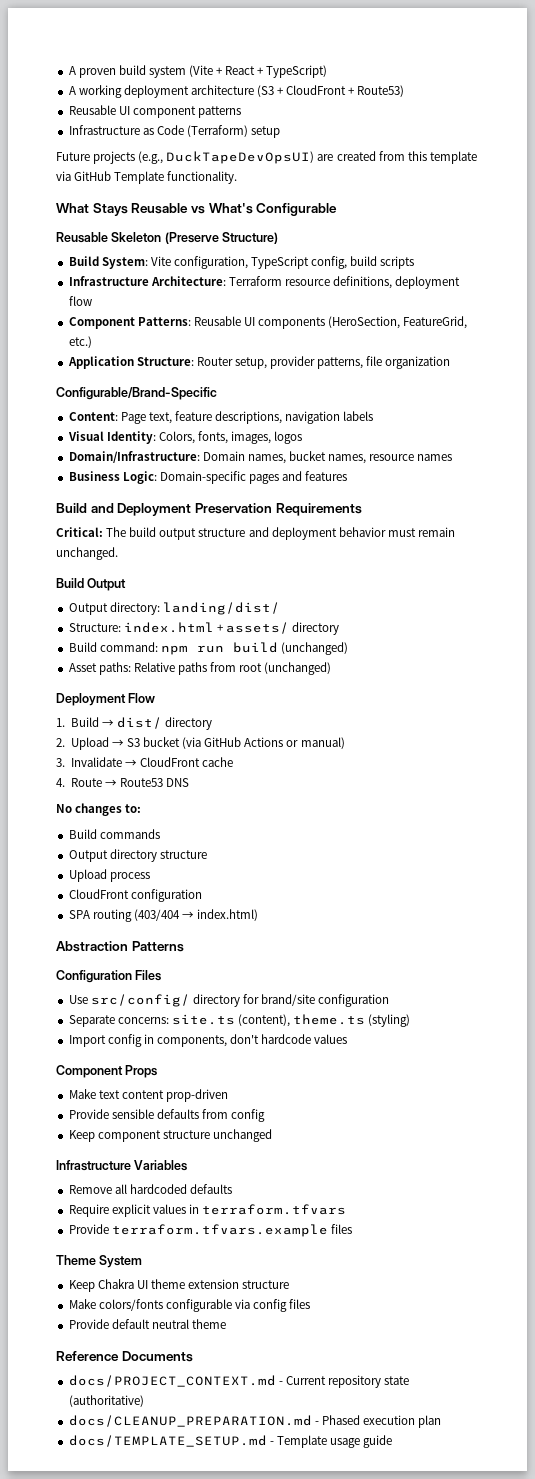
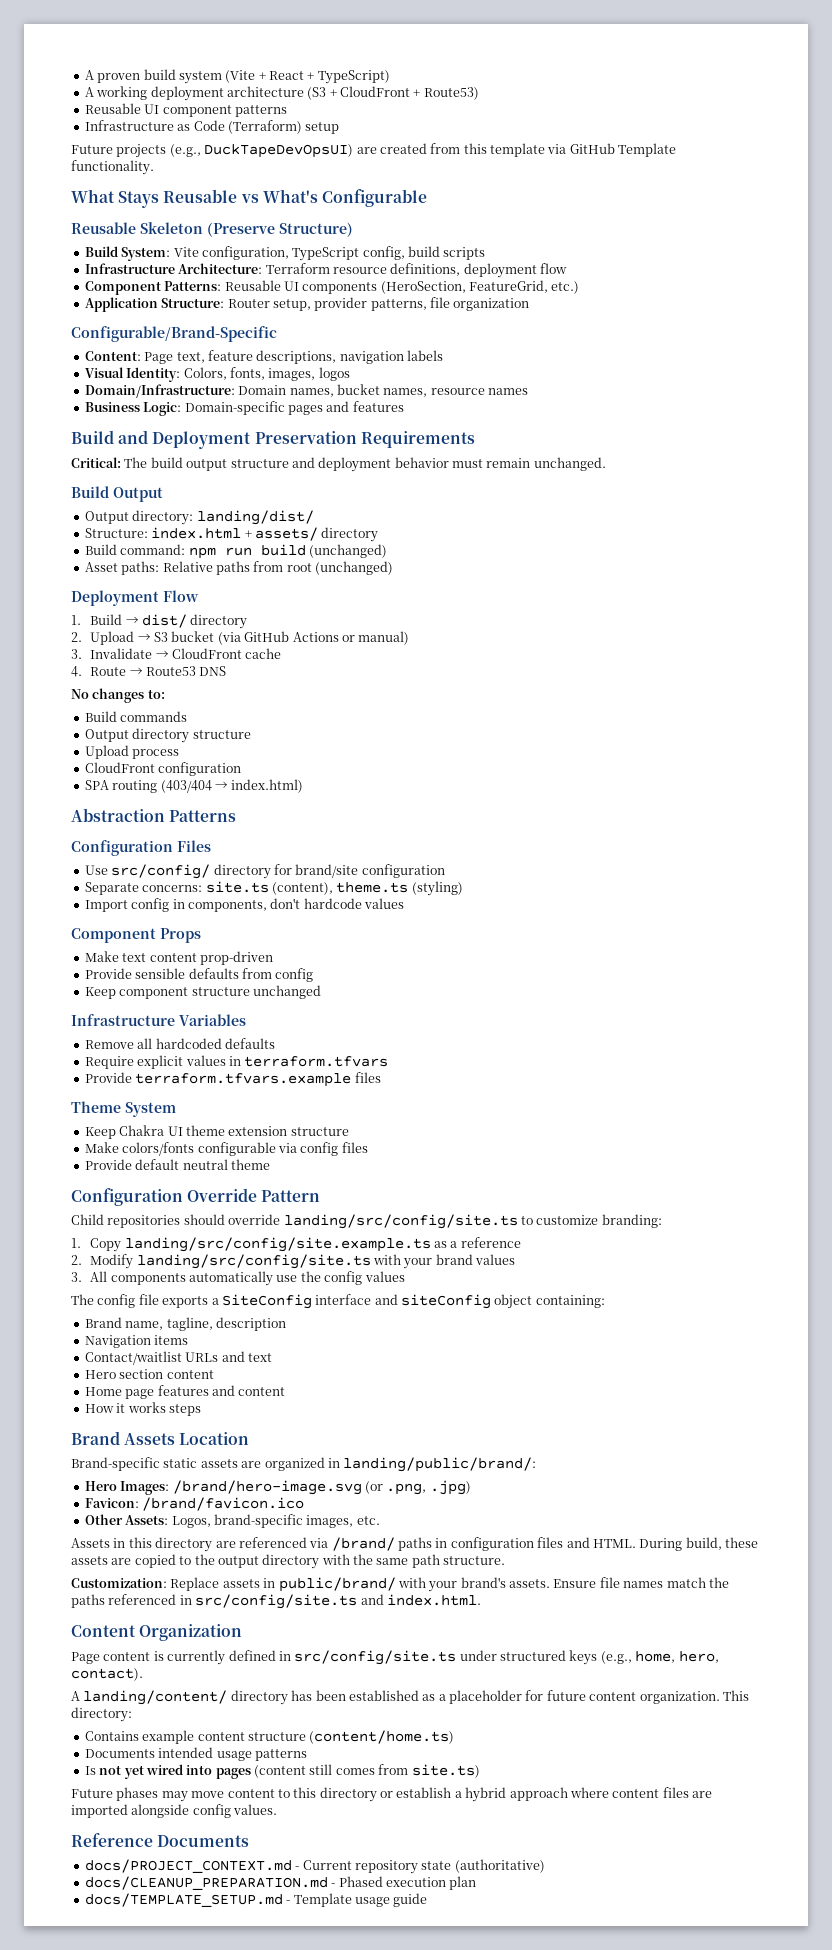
+ Configuration Override Pattern
+ Child repositories should override landing/src/config/site.ts to customize branding:
+ 1. Copy landing/src/config/site.example.ts as a reference
+ 2. Modify landing/src/config/site.ts with your brand values
+ 3. All components automatically use the config values
+ The config file exports a SiteConfig interface and siteConfig object containing:
+ Brand name, tagline, description
+ Navigation items
+ Contact/waitlist URLs and text
+ Hero section content
+ Home page features and content
+ How it works steps
+ Brand Assets Location
+ Brand-specific static assets are organized in landing/public/brand/:
+ Hero Images: /brand/hero-image.svg (or .png, .jpg)
+ Favicon: /brand/favicon.ico
+ Other Assets: Logos, brand-specific images, etc.
+ Assets in this directory are referenced via /brand/ paths in configuration files and HTML. During build, these assets are copied to the output directory with the same path structure.
+ Customization: Replace assets in public/brand/ with your brand's assets. Ensure file names match the paths referenced in src/config/site.ts and index.html.
+ Content Organization
+ Page content is currently defined in src/config/site.ts under structured keys (e.g., home, hero, contact).
+ A landing/content/ directory has been established as a placeholder for future content organization. This directory:
+ Contains example content structure (content/home.ts)
+ Documents intended usage patterns
+ Is not yet wired into pages (content still comes from site.ts)
+ Future phases may move content to this directory or establish a hybrid approach where content files are imported alongside config values.

